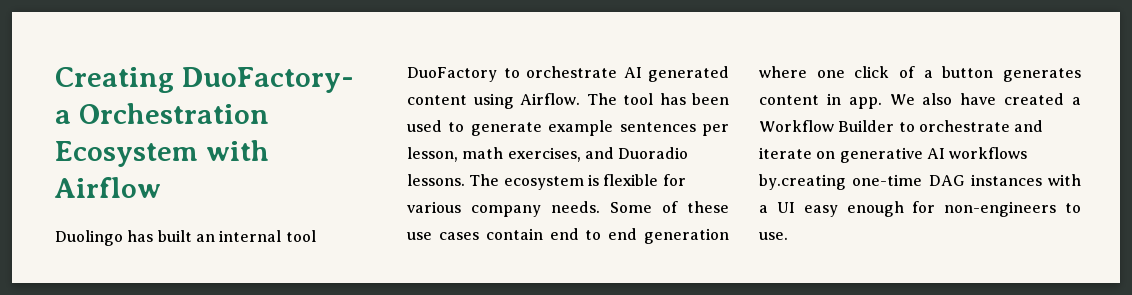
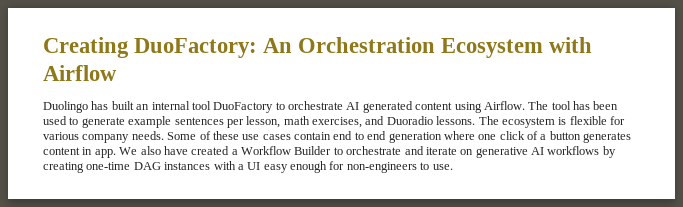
- Creating DuoFactory- a Orchestration Ecosystem with Airflow
+ Creating DuoFactory: An Orchestration Ecosystem with Airflow
- We also have created a Workflow Builder to orchestrate and iterate on generative AI workflows by.creating one-time DAG instances with a UI easy enough for non-engineers to use.
+ We also have created a Workflow Builder to orchestrate and iterate on generative AI workflows by creating one-time DAG instances with a UI easy enough for non-engineers to use.

